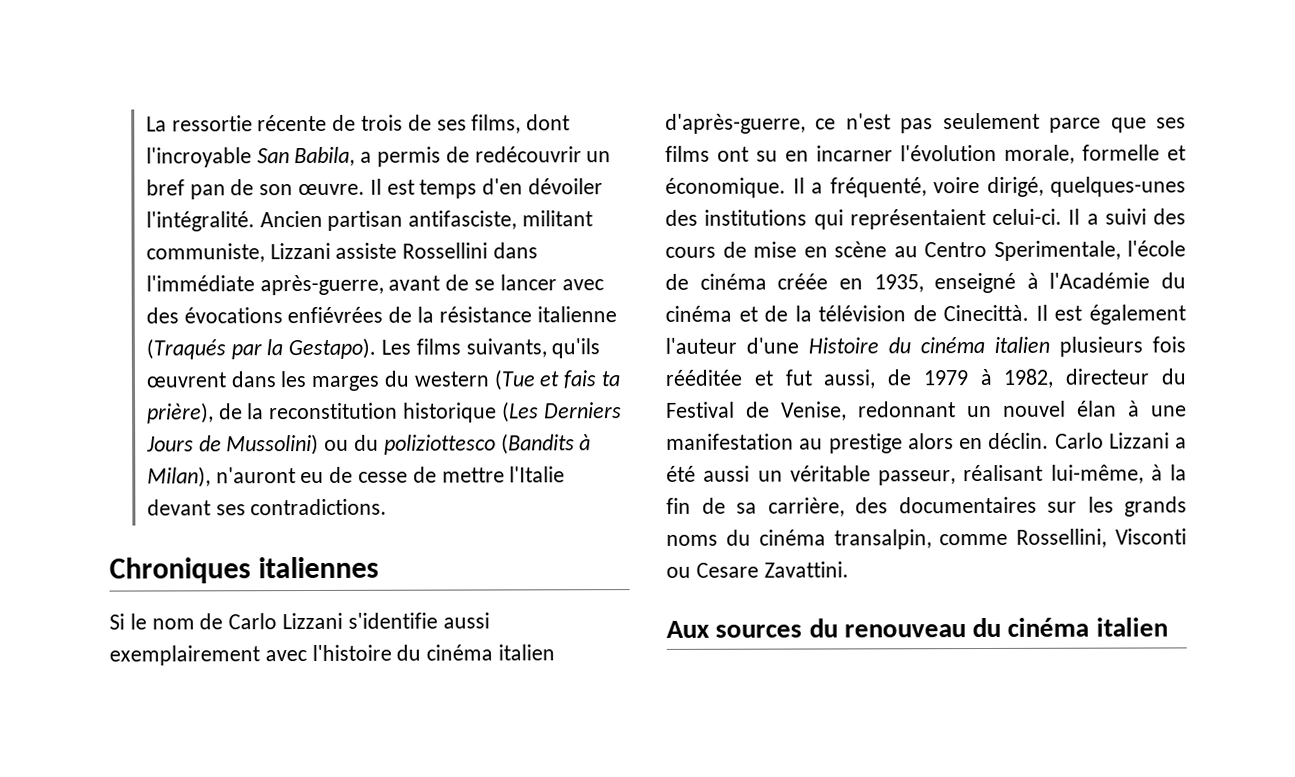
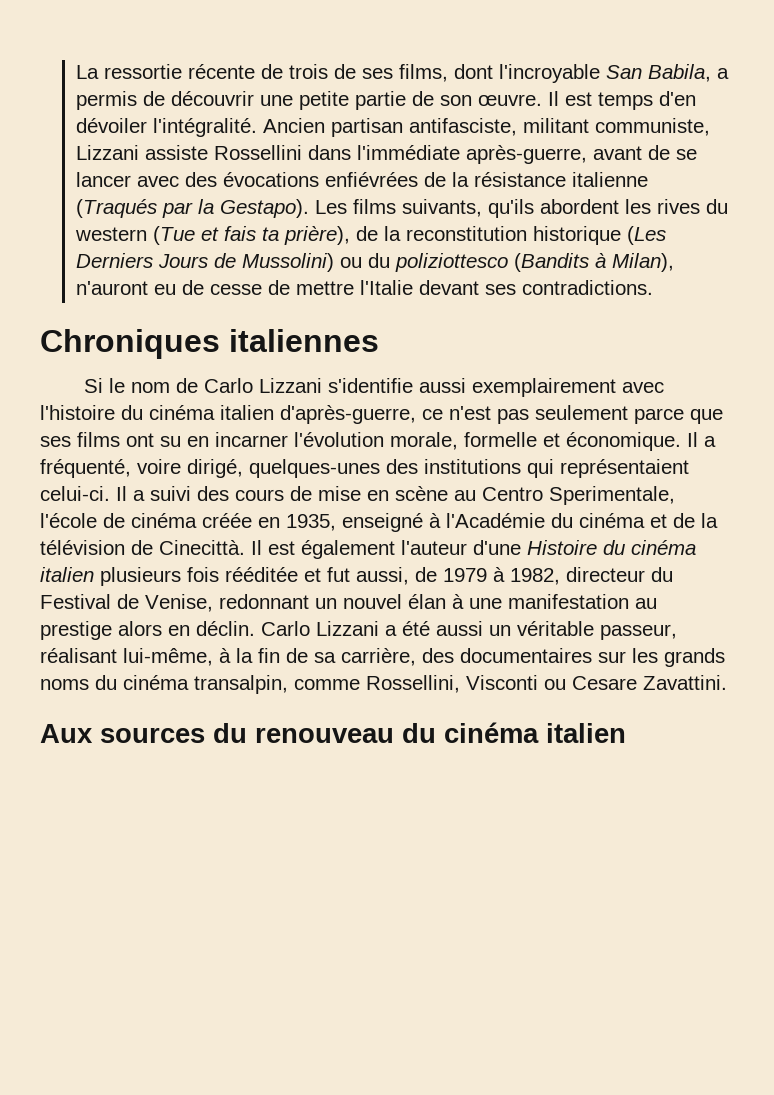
- La ressortie récente de trois de ses films, dont l'incroyable San Babila, a permis de redécouvrir un bref pan de son œuvre.
+ La ressortie récente de trois de ses films, dont l'incroyable San Babila, a permis de découvrir une petite partie de son œuvre.
- Les films suivants, qu'ils œuvrent dans les marges du western (Tue et fais ta prière), de la reconstitution historique (Les Derniers Jours de Mussolini) ou du poliziottesco (Bandits à Milan), n'auront eu de cesse de mettre l'Italie devant ses contradictions.
+ Les films suivants, qu'ils abordent les rives du western (Tue et fais ta prière), de la reconstitution historique (Les Derniers Jours de Mussolini) ou du poliziottesco (Bandits à Milan), n'auront eu de cesse de mettre l'Italie devant ses contradictions.

